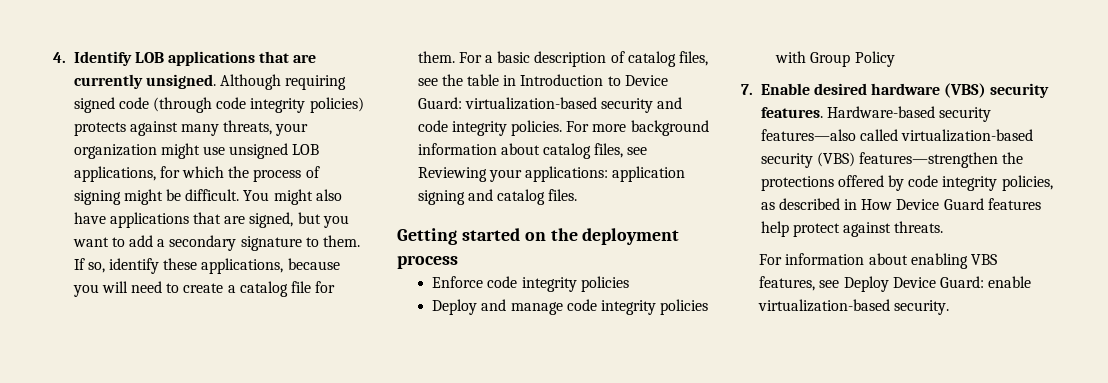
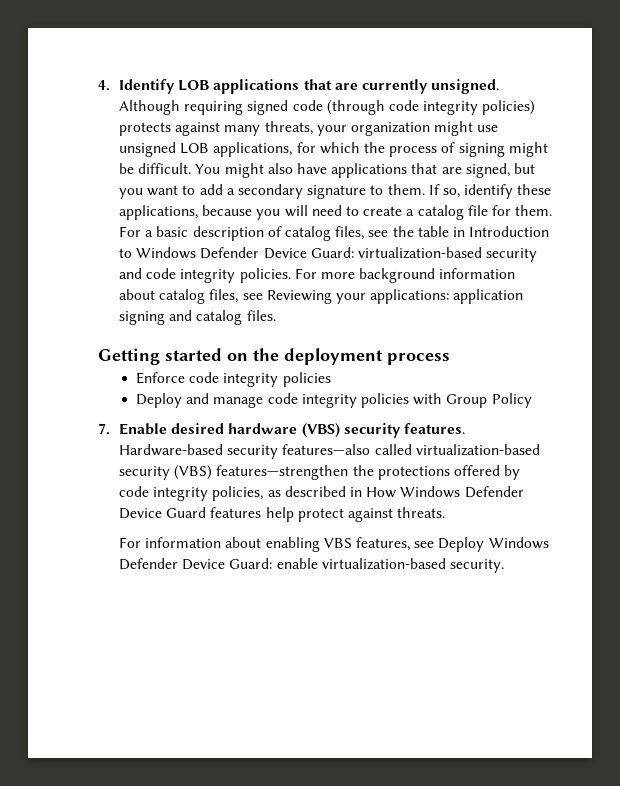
- For a basic description of catalog files, see the table in Introduction to Device Guard: virtualization-based security and code integrity policies.
+ For a basic description of catalog files, see the table in Introduction to Windows Defender Device Guard: virtualization-based security and code integrity policies.
- Hardware-based security features—also called virtualization-based security (VBS) features—strengthen the protections offered by code integrity policies, as described in How Device Guard features help protect against threats.
+ Hardware-based security features—also called virtualization-based security (VBS) features—strengthen the protections offered by code integrity policies, as described in How Windows Defender Device Guard features help protect against threats.
- For information about enabling VBS features, see Deploy Device Guard: enable virtualization-based security.
+ For information about enabling VBS features, see Deploy Windows Defender Device Guard: enable virtualization-based security.

